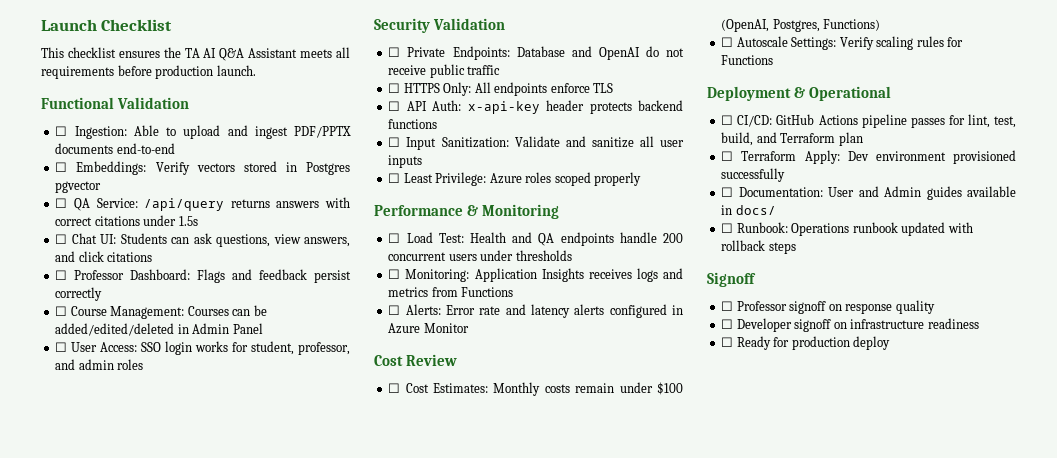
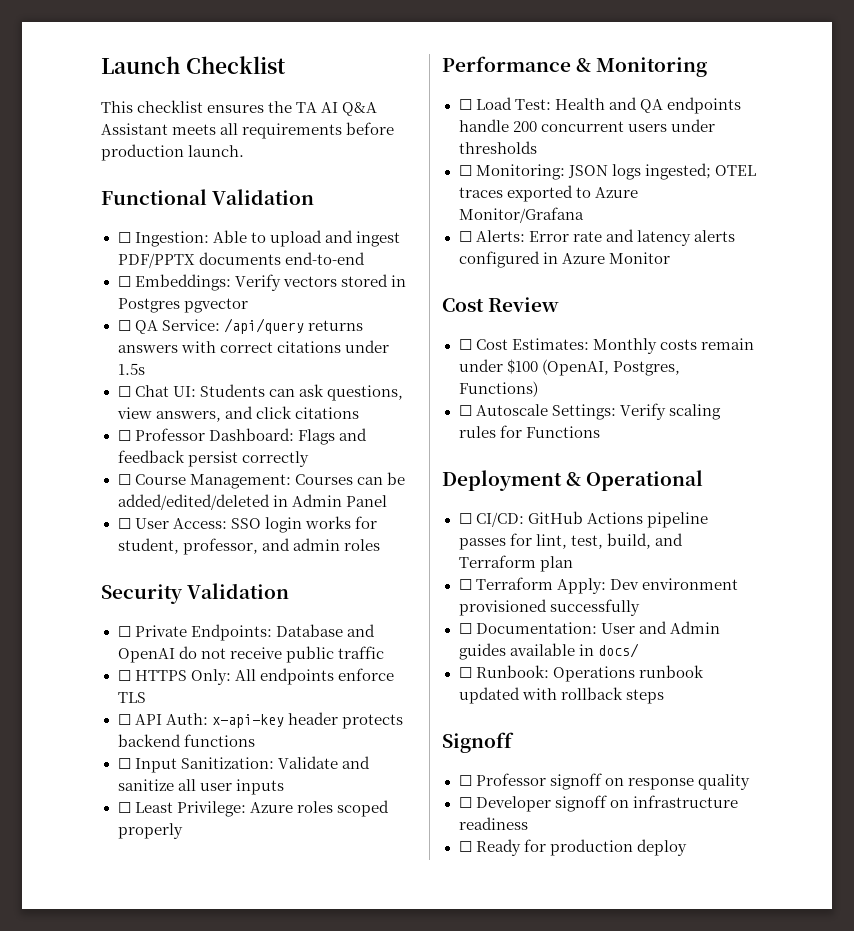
- ☐ Monitoring: Application Insights receives logs and metrics from Functions
+ ☐ Monitoring: JSON logs ingested; OTEL traces exported to Azure Monitor/Grafana

